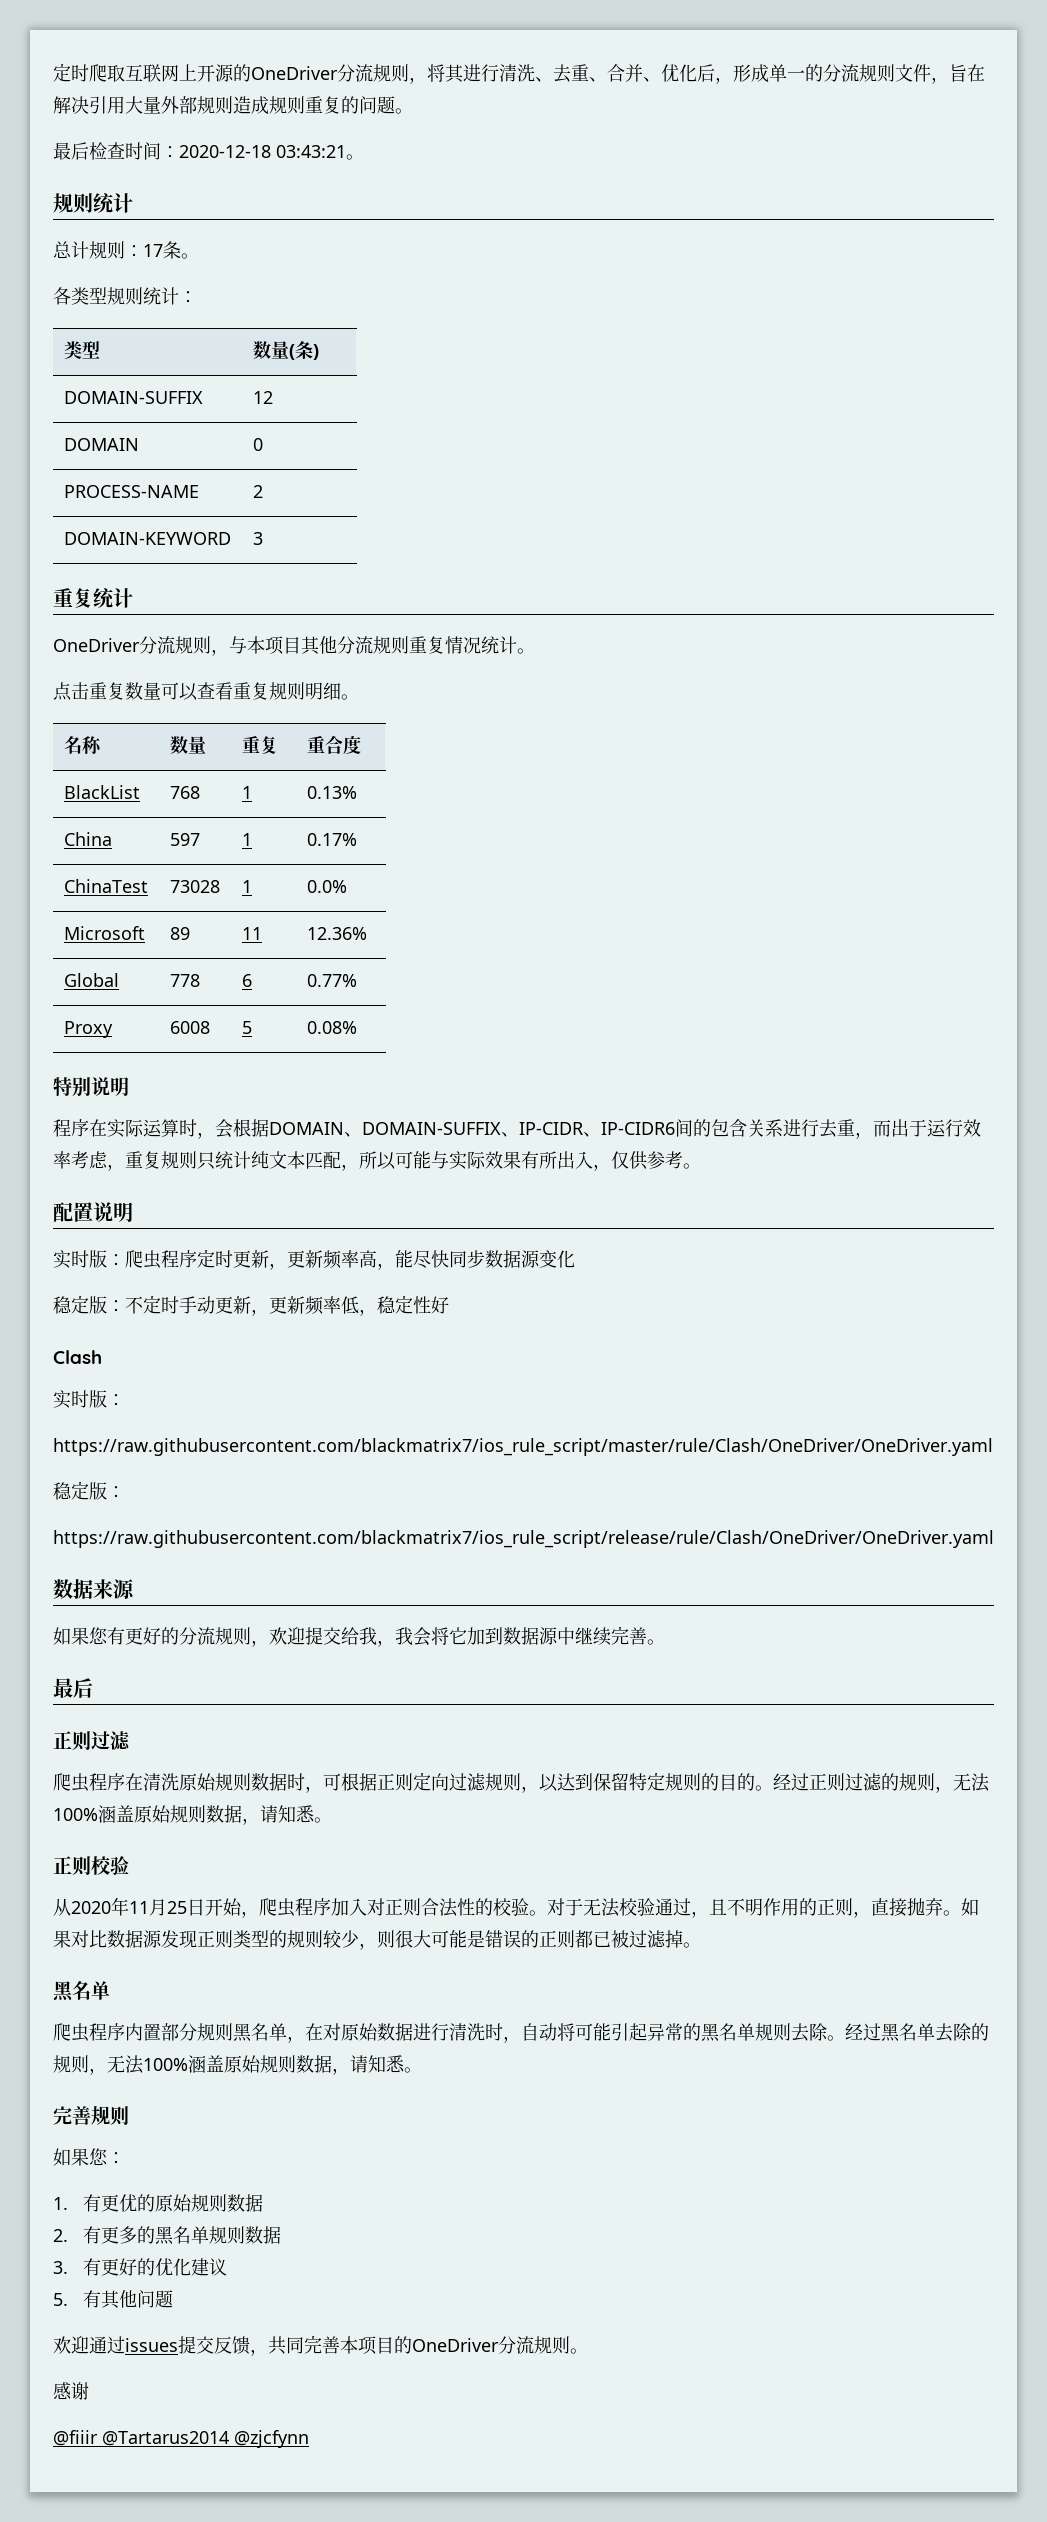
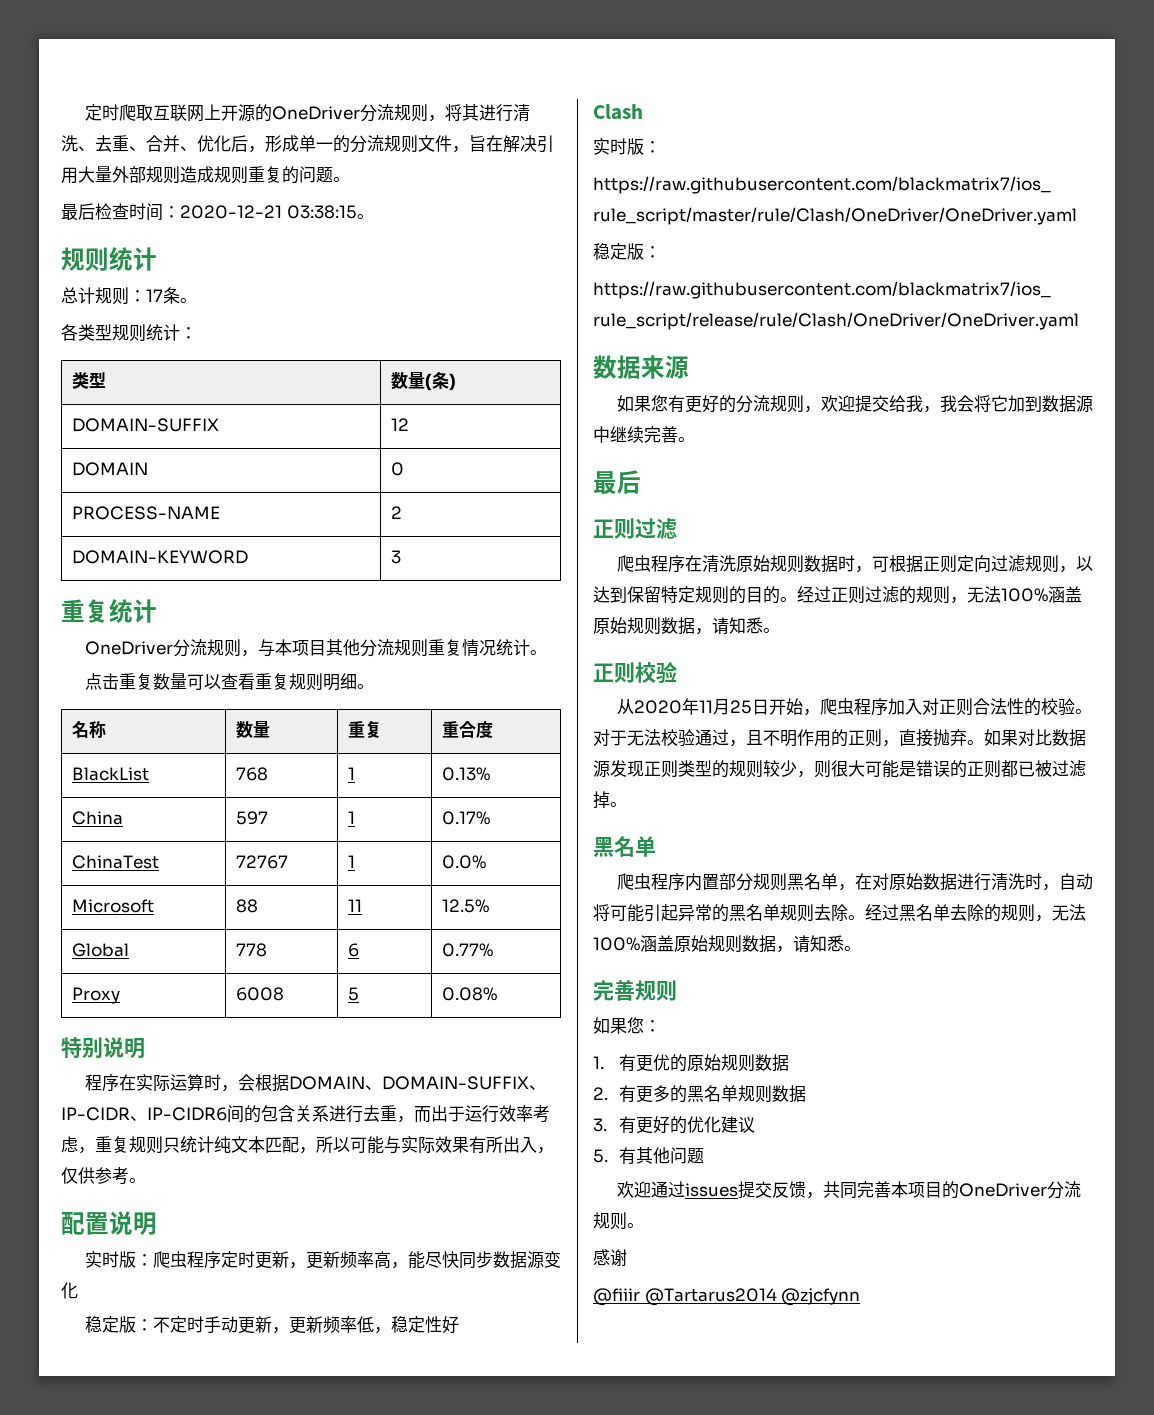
- 最后检查时间：2020-12-18 03:43:21。
+ 最后检查时间：2020-12-21 03:38:15。
- ChinaTest | 73028 | 1 | 0.0%
+ ChinaTest | 72767 | 1 | 0.0%
- Microsoft | 89 | 11 | 12.36%
+ Microsoft | 88 | 11 | 12.5%

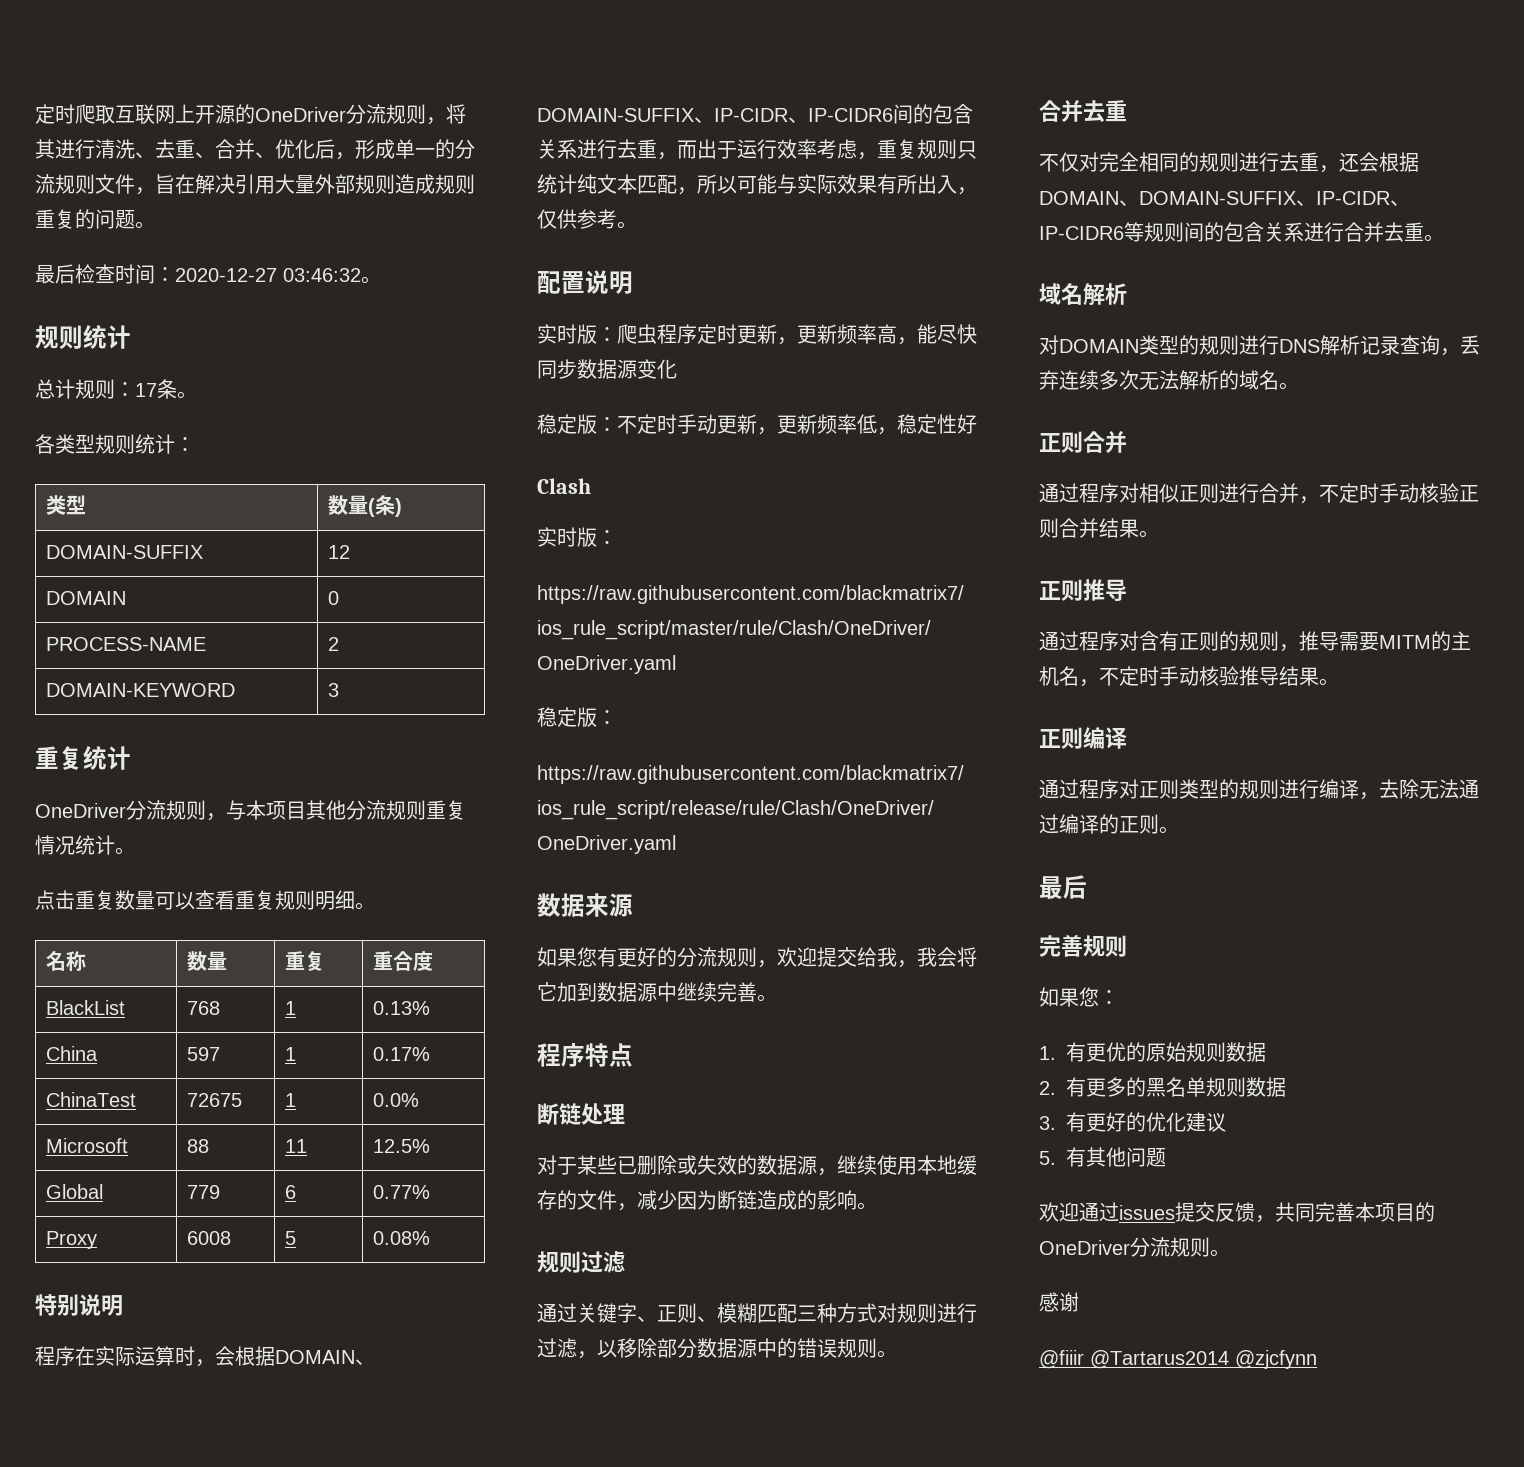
- 最后检查时间：2020-12-21 03:38:15。
+ 最后检查时间：2020-12-27 03:46:32。
- ChinaTest | 72767 | 1 | 0.0%
+ ChinaTest | 72675 | 1 | 0.0%
- Global | 778 | 6 | 0.77%
+ Global | 779 | 6 | 0.77%
  如果您有更好的分流规则，欢迎提交给我，我会将它加到数据源中继续完善。
+ 程序特点
+ 断链处理
+ 对于某些已删除或失效的数据源，继续使用本地缓存的文件，减少因为断链造成的影响。
+ 规则过滤
+ 通过关键字、正则、模糊匹配三种方式对规则进行过滤，以移除部分数据源中的错误规则。
+ 合并去重
+ 不仅对完全相同的规则进行去重，还会根据DOMAIN、DOMAIN-SUFFIX、IP-CIDR、IP-CIDR6等规则间的包含关系进行合并去重。
+ 域名解析
+ 对DOMAIN类型的规则进行DNS解析记录查询，丢弃连续多次无法解析的域名。
+ 正则合并
+ 通过程序对相似正则进行合并，不定时手动核验正则合并结果。
+ 正则推导
+ 通过程序对含有正则的规则，推导需要MITM的主机名，不定时手动核验推导结果。
+ 正则编译
+ 通过程序对正则类型的规则进行编译，去除无法通过编译的正则。
  最后
- 正则过滤
- 爬虫程序在清洗原始规则数据时，可根据正则定向过滤规则，以达到保留特定规则的目的。经过正则过滤的规则，无法100%涵盖原始规则数据，请知悉。
- 正则校验
- 从2020年11月25日开始，爬虫程序加入对正则合法性的校验。对于无法校验通过，且不明作用的正则，直接抛弃。如果对比数据源发现正则类型的规则较少，则很大可能是错误的正则都已被过滤掉。
- 黑名单
- 爬虫程序内置部分规则黑名单，在对原始数据进行清洗时，自动将可能引起异常的黑名单规则去除。经过黑名单去除的规则，无法100%涵盖原始规则数据，请知悉。

